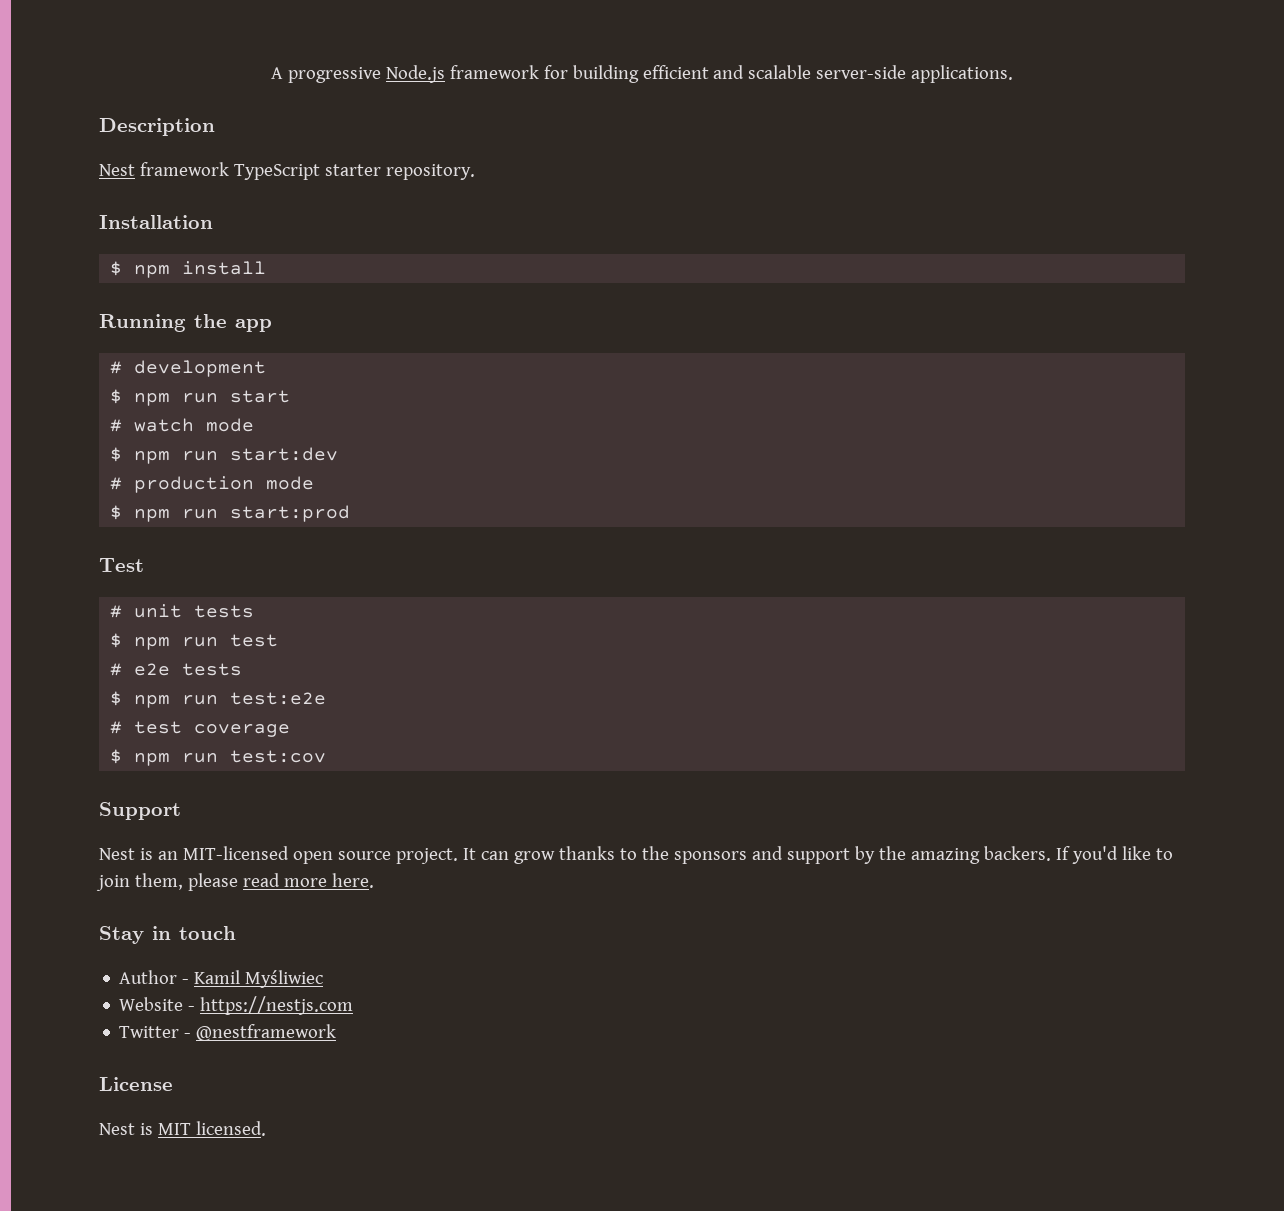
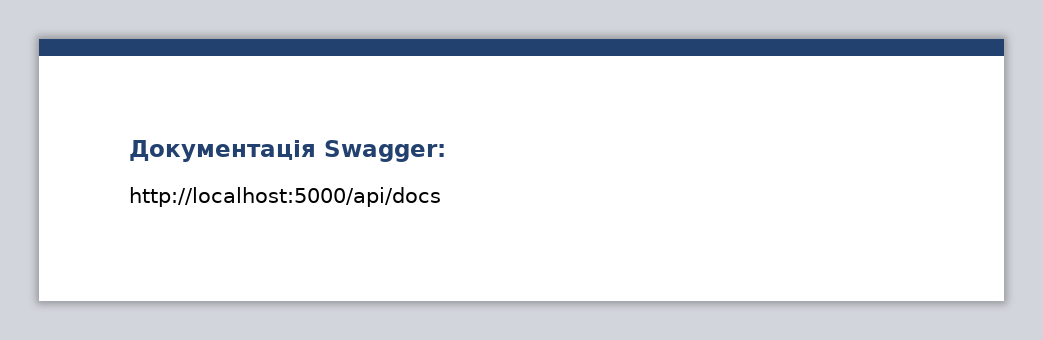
- A progressive Node.js framework for building efficient and scalable server-side applications.
- Description
- Nest framework TypeScript starter repository.
- Installation
- $ npm install
- Running the app
- # development
- $ npm run start
- # watch mode
- $ npm run start:dev
- # production mode
- $ npm run start:prod
- Test
- # unit tests
- $ npm run test
- # e2e tests
- $ npm run test:e2e
- # test coverage
- $ npm run test:cov
- Support
- Nest is an MIT-licensed open source project. It can grow thanks to the sponsors and support by the amazing backers. If you'd like to join them, please read more here.
- Stay in touch
- Author - Kamil Myśliwiec
- Website - https://nestjs.com
- Twitter - @nestframework
- License
- Nest is MIT licensed.
+ Документація Swagger:
+ http://localhost:5000/api/docs

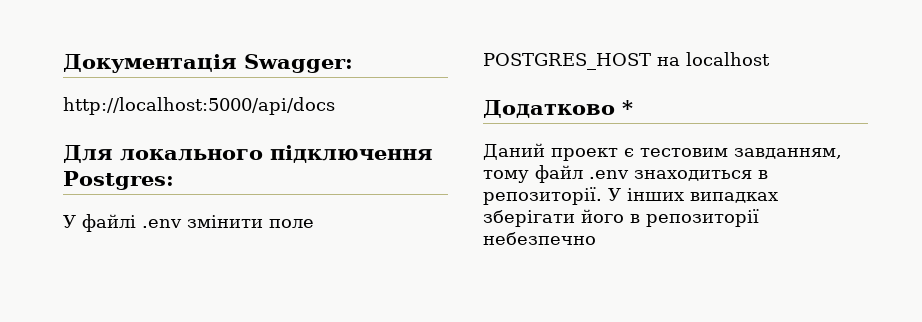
+ Для локального підключення Postgres:
+ У файлі .env змінити поле POSTGRES_HOST на localhost
+ Додатково *
+ Даний проект є тестовим завданням, тому файл .env знаходиться в репозиторії. У інших випадках зберігати його в репозиторії небезпечно

